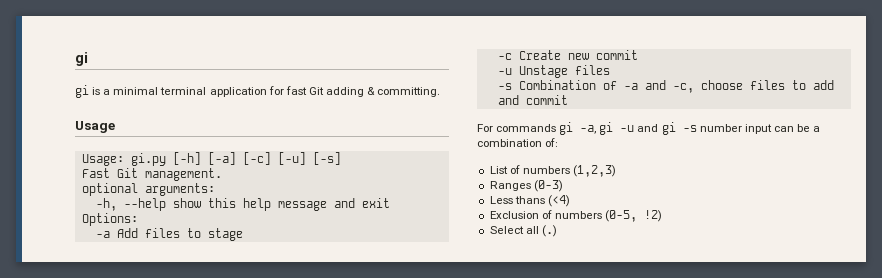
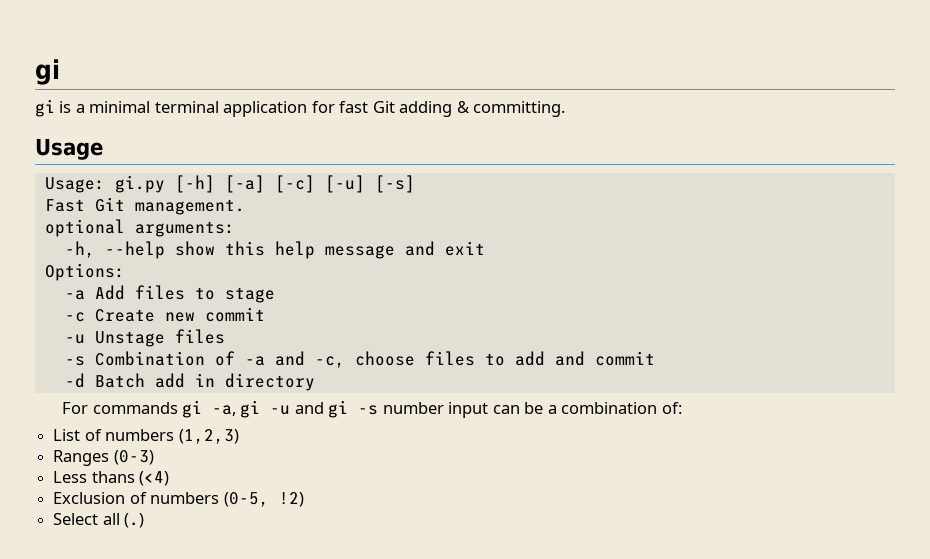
+ -d Batch add in directory

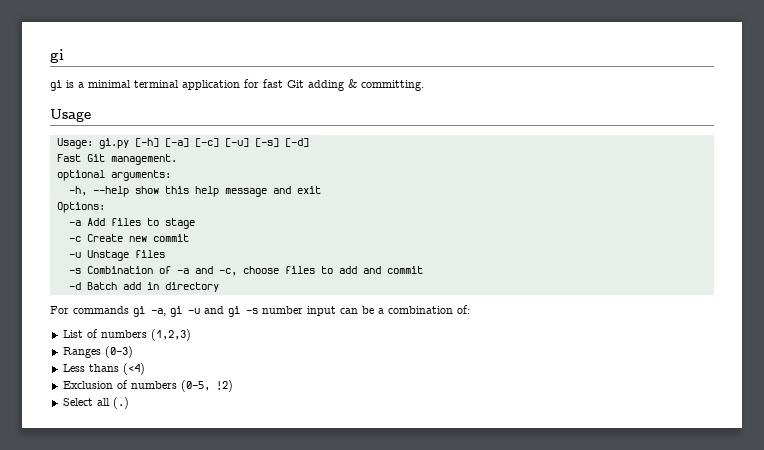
- Usage: gi.py [-h] [-a] [-c] [-u] [-s]
+ Usage: gi.py [-h] [-a] [-c] [-u] [-s] [-d]

